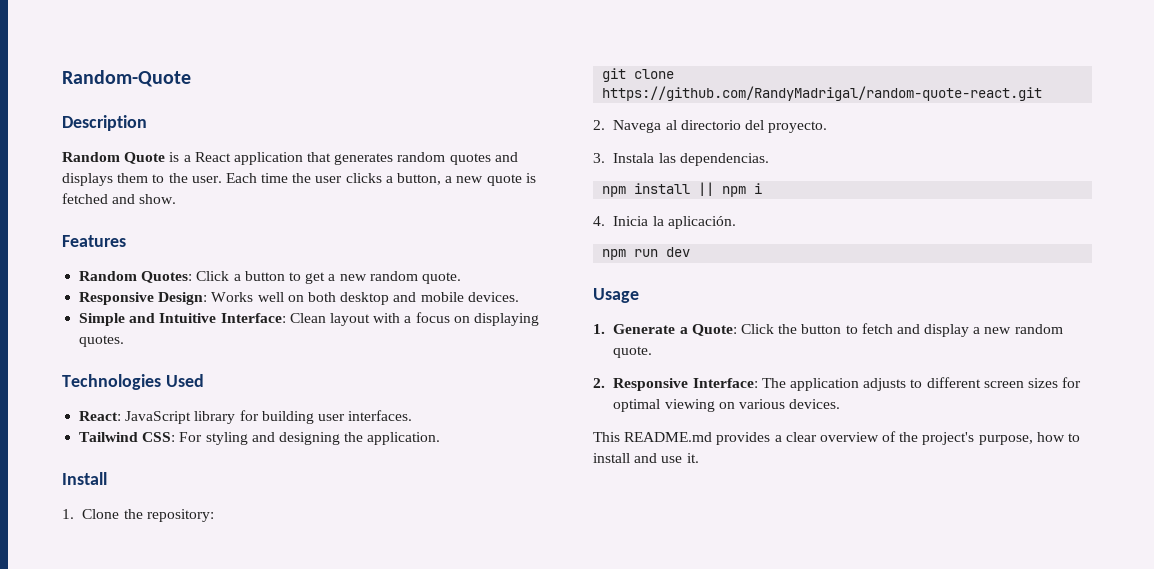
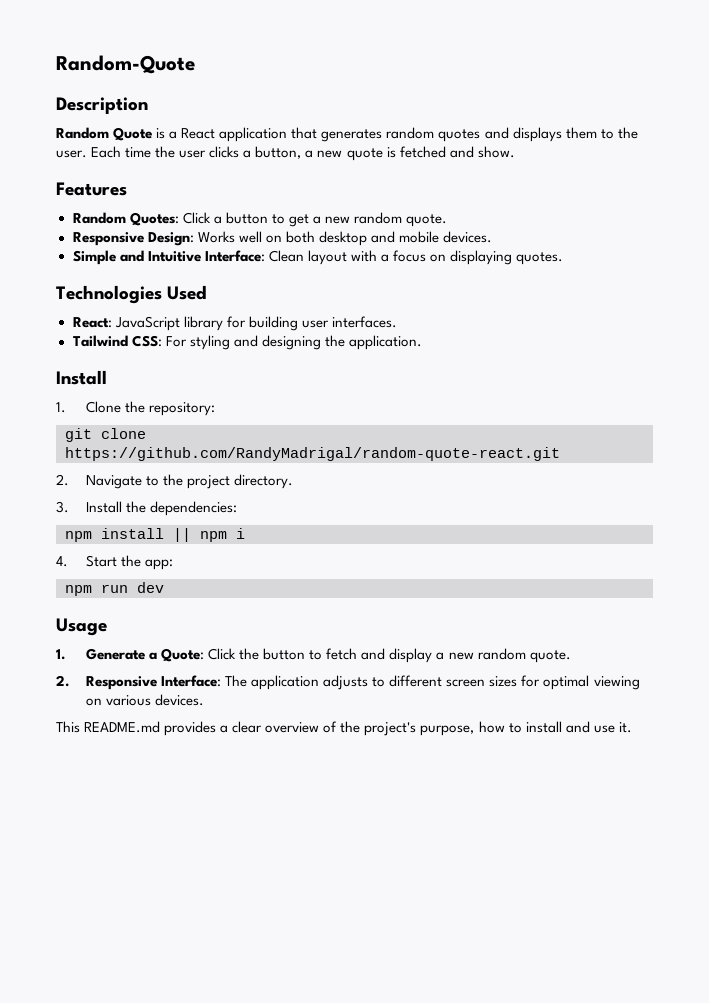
- 2. Navega al directorio del proyecto.
- 3. Instala las dependencias.
+ 2. Navigate to the project directory.
+ 3. Install the dependencies:
- 4. Inicia la aplicación.
+ 4. Start the app:

